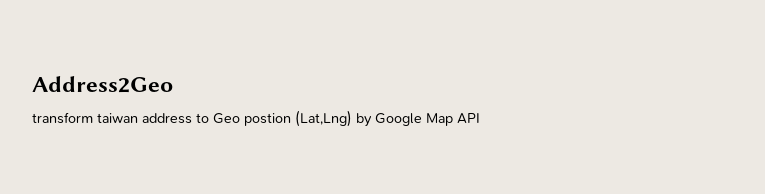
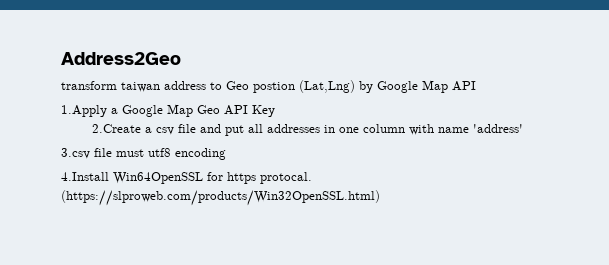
+ 1.Apply a Google Map Geo API Key
+ 2.Create a csv file and put all addresses in one column with name 'address'
+ 3.csv file must utf8 encoding
+ 4.Install Win64OpenSSL for https protocal. (https://slproweb.com/products/Win32OpenSSL.html)

